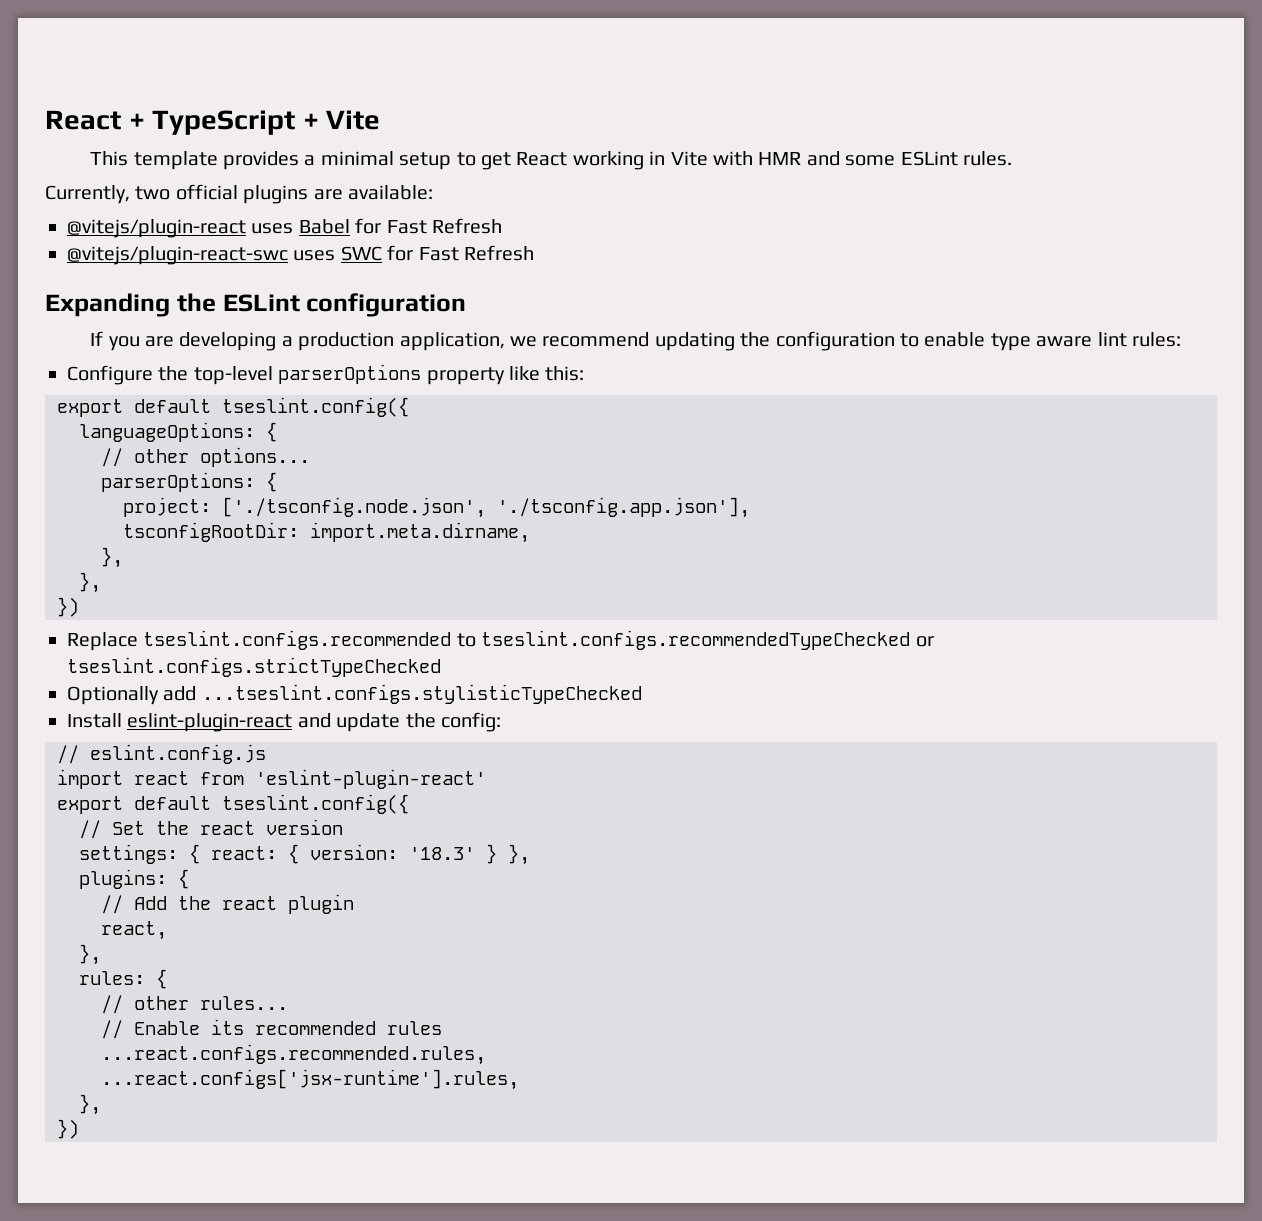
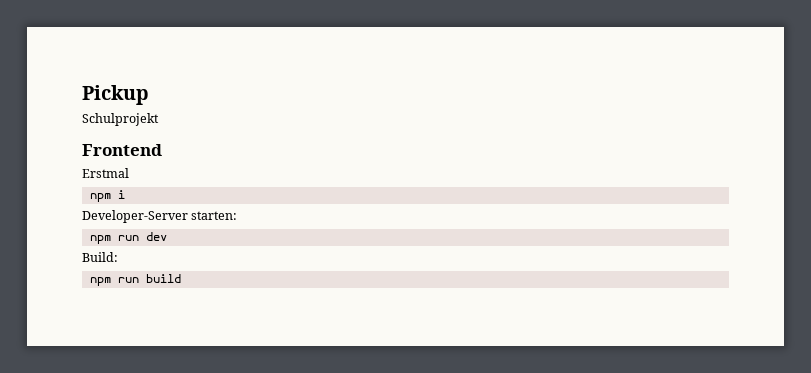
- React + TypeScript + Vite
- This template provides a minimal setup to get React working in Vite with HMR and some ESLint rules.
- Currently, two official plugins are available:
- @vitejs/plugin-react uses Babel for Fast Refresh
- @vitejs/plugin-react-swc uses SWC for Fast Refresh
- Expanding the ESLint configuration
- If you are developing a production application, we recommend updating the configuration to enable type aware lint rules:
- Configure the top-level parserOptions property like this:
- export default tseslint.config({
- languageOptions: {
- // other options...
- parserOptions: {
- project: ['./tsconfig.node.json', './tsconfig.app.json'],
- tsconfigRootDir: import.meta.dirname,
- },
- },
- })
- Replace tseslint.configs.recommended to tseslint.configs.recommendedTypeChecked or tseslint.configs.strictTypeChecked
- Optionally add ...tseslint.configs.stylisticTypeChecked
- Install eslint-plugin-react and update the config:
- // eslint.config.js
- import react from 'eslint-plugin-react'
- export default tseslint.config({
- // Set the react version
- settings: { react: { version: '18.3' } },
- plugins: {
- // Add the react plugin
- react,
- },
- rules: {
- // other rules...
- // Enable its recommended rules
- ...react.configs.recommended.rules,
- ...react.configs['jsx-runtime'].rules,
- },
- })
+ Pickup
+ Schulprojekt
+ Frontend
+ Erstmal
+ npm i
+ Developer-Server starten:
+ npm run dev
+ Build:
+ npm run build

